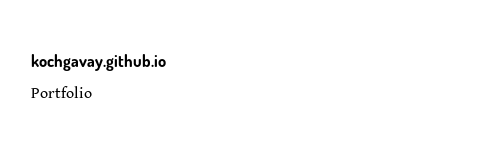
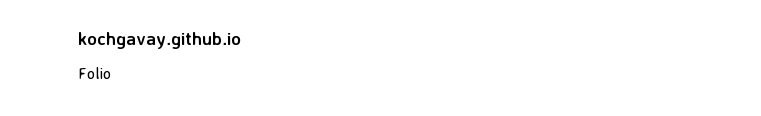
- Portfolio
+ Folio

